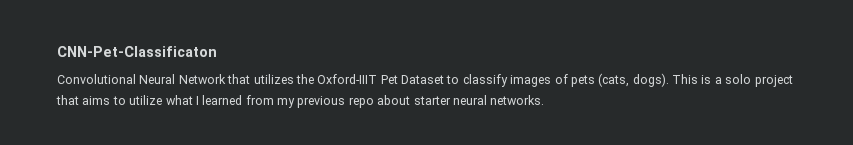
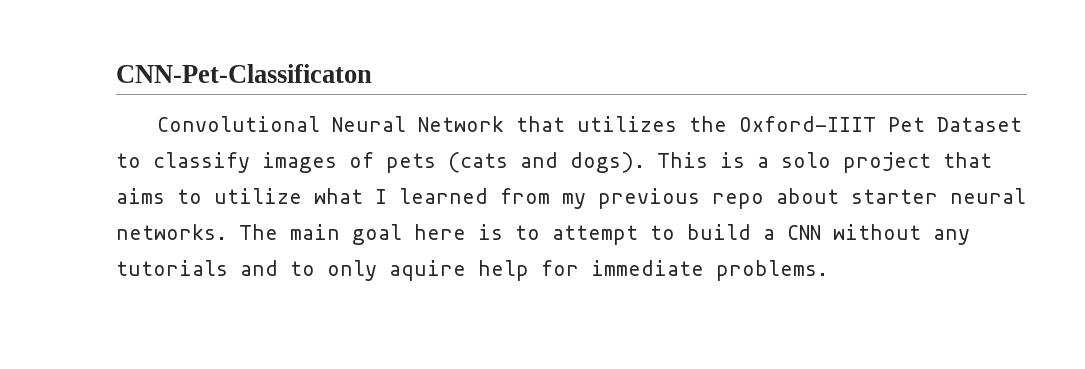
- Convolutional Neural Network that utilizes the Oxford-IIIT Pet Dataset to classify images of pets (cats, dogs).
+ Convolutional Neural Network that utilizes the Oxford-IIIT Pet Dataset to classify images of pets (cats and dogs).
+ The main goal here is to attempt to build a CNN without any tutorials and to only aquire help for immediate problems.

